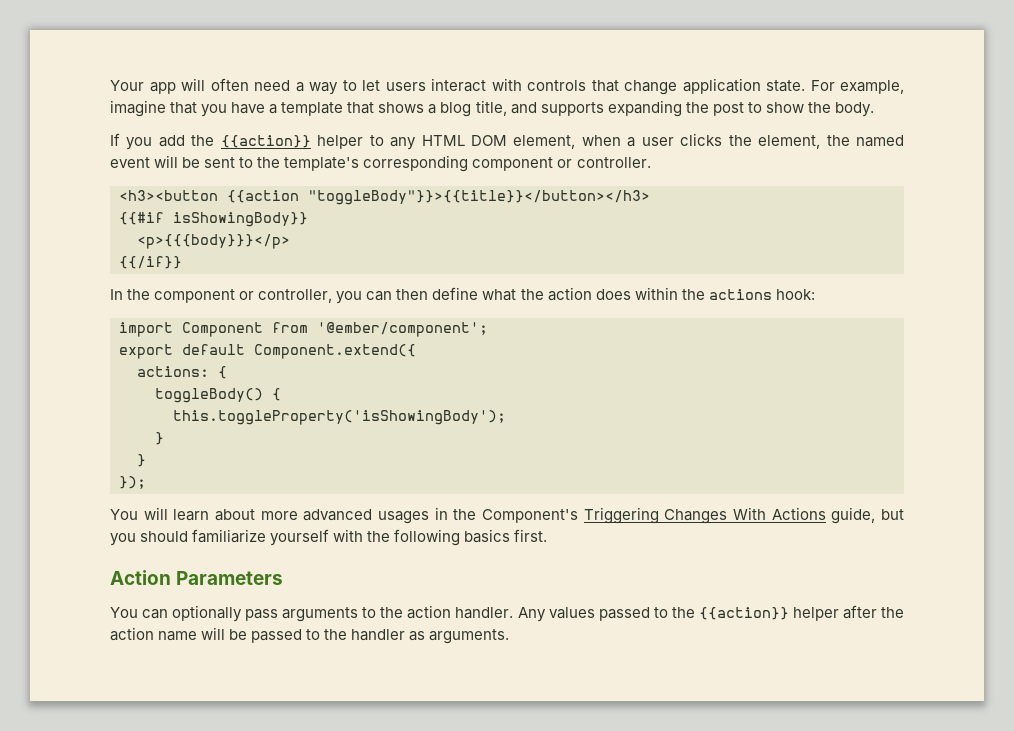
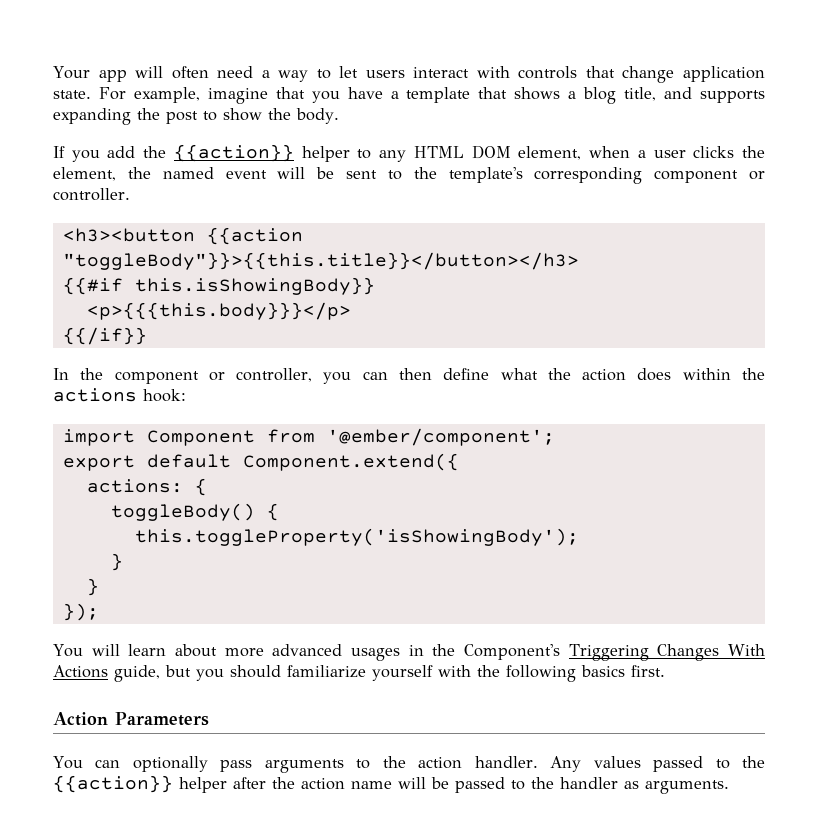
- <h3><button {{action "toggleBody"}}>{{title}}</button></h3>
+ <h3><button {{action "toggleBody"}}>{{this.title}}</button></h3>
- {{#if isShowingBody}}
- <p>{{{body}}}</p>
+ {{#if this.isShowingBody}}
+ <p>{{{this.body}}}</p>

